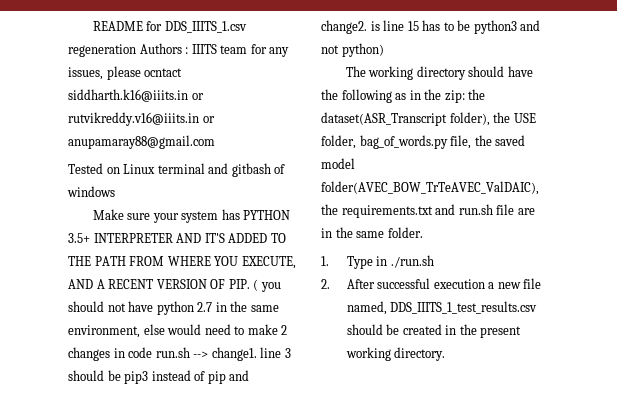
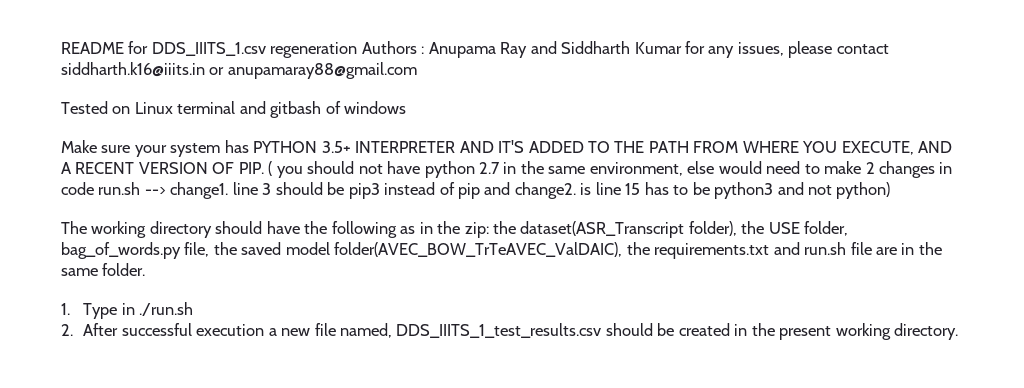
- README for DDS_IIITS_1.csv regeneration Authors : IIITS team for any issues, please ocntact siddharth.k16@iiits.in or rutvikreddy.v16@iiits.in or anupamaray88@gmail.com
+ README for DDS_IIITS_1.csv regeneration Authors : Anupama Ray and Siddharth Kumar for any issues, please contact siddharth.k16@iiits.in or anupamaray88@gmail.com

